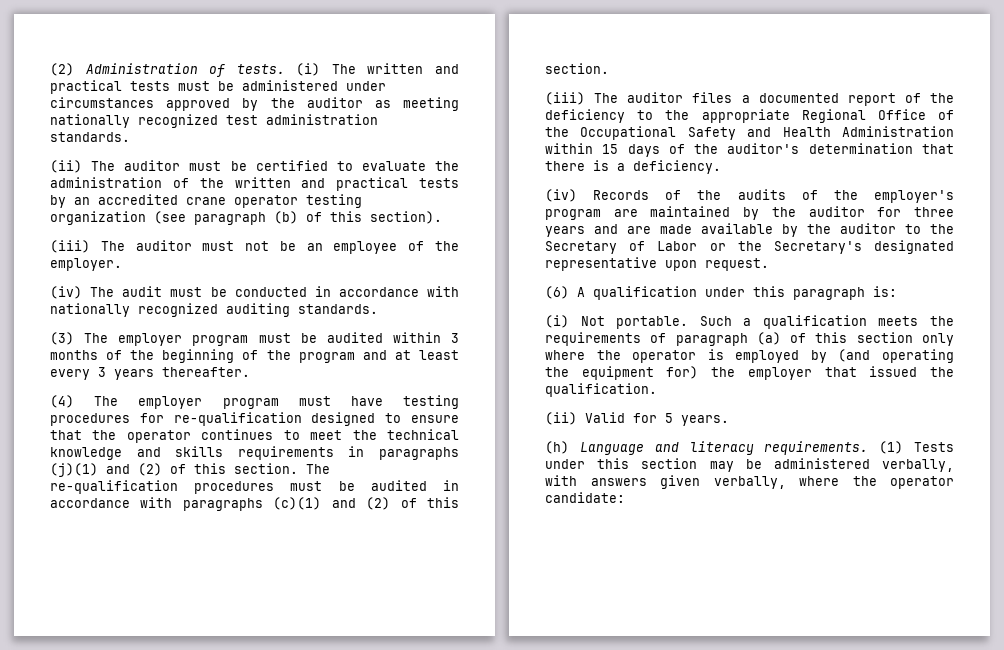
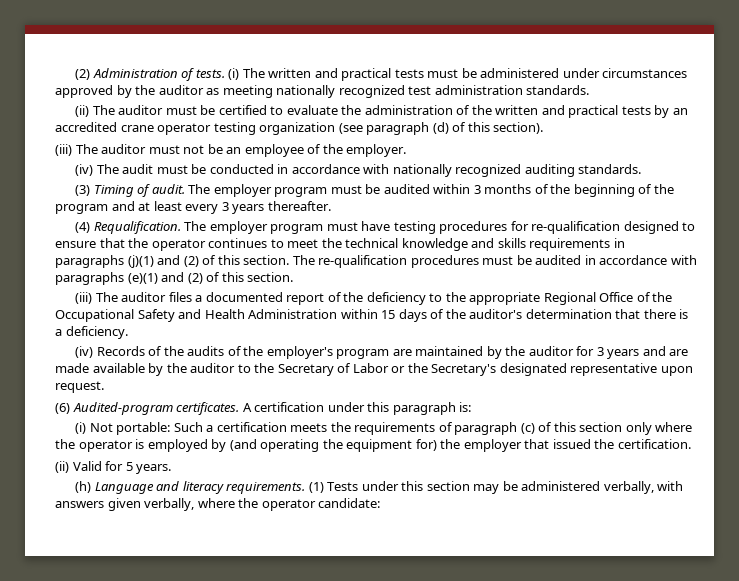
- (ii) The auditor must be certified to evaluate the administration of the written and practical tests by an accredited crane operator testing organization (see paragraph (b) of this section).
+ (ii) The auditor must be certified to evaluate the administration of the written and practical tests by an accredited crane operator testing organization (see paragraph (d) of this section).
- (3) The employer program must be audited within 3 months of the beginning of the program and at least every 3 years thereafter.
+ (3) Timing of audit. The employer program must be audited within 3 months of the beginning of the program and at least every 3 years thereafter.
- (4) The employer program must have testing procedures for re-qualification designed to ensure that the operator continues to meet the technical knowledge and skills requirements in paragraphs (j)(1) and (2) of this section.
+ (4) Requalification. The employer program must have testing procedures for re-qualification designed to ensure that the operator continues to meet the technical knowledge and skills requirements in paragraphs (j)(1) and (2) of this section.
- The re-qualification procedures must be audited in accordance with paragraphs (c)(1) and (2) of this section.
+ The re-qualification procedures must be audited in accordance with paragraphs (e)(1) and (2) of this section.
- (iv) Records of the audits of the employer's program are maintained by the auditor for three years and are made available by the auditor to the Secretary of Labor or the Secretary's designated representative upon request.
+ (iv) Records of the audits of the employer's program are maintained by the auditor for 3 years and are made available by the auditor to the Secretary of Labor or the Secretary's designated representative upon request.
- (6) A qualification under this paragraph is:
+ (6) Audited-program certificates. A certification under this paragraph is:
- (i) Not portable. Such a qualification meets the requirements of paragraph (a) of this section only where the operator is employed by (and operating the equipment for) the employer that issued the qualification.
+ (i) Not portable: Such a certification meets the requirements of paragraph (c) of this section only where the operator is employed by (and operating the equipment for) the employer that issued the certification.

